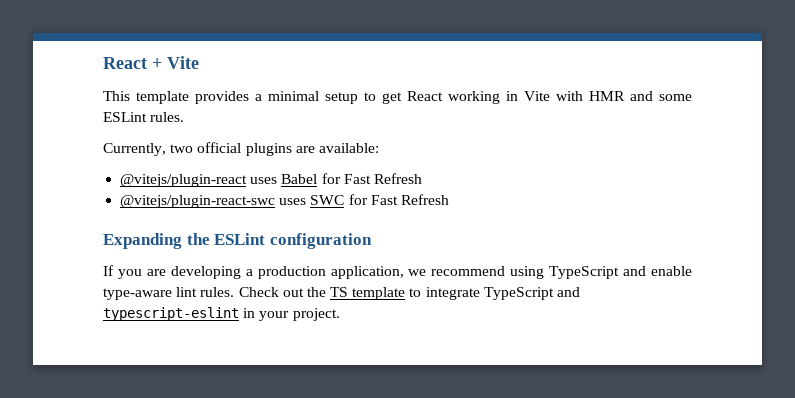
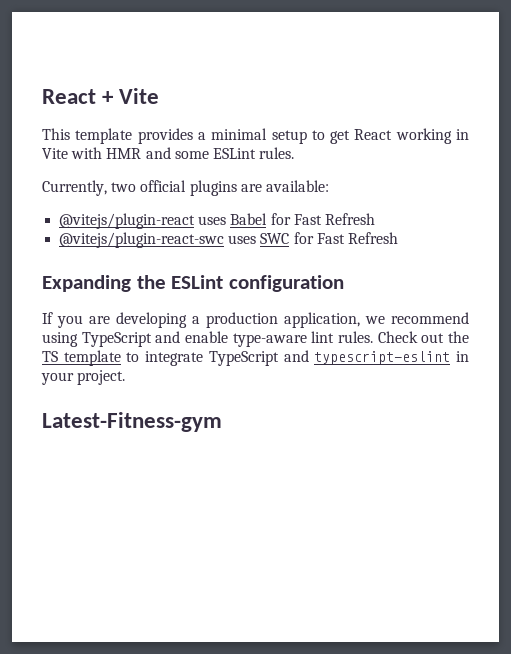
+ Latest-Fitness-gym

